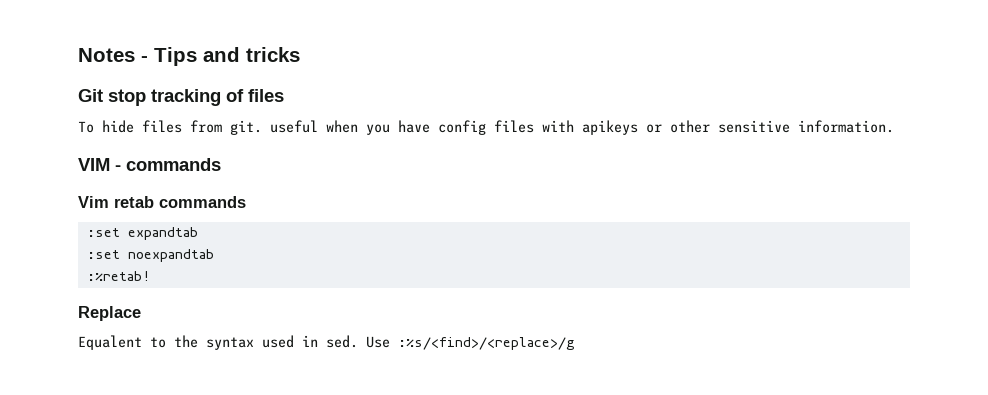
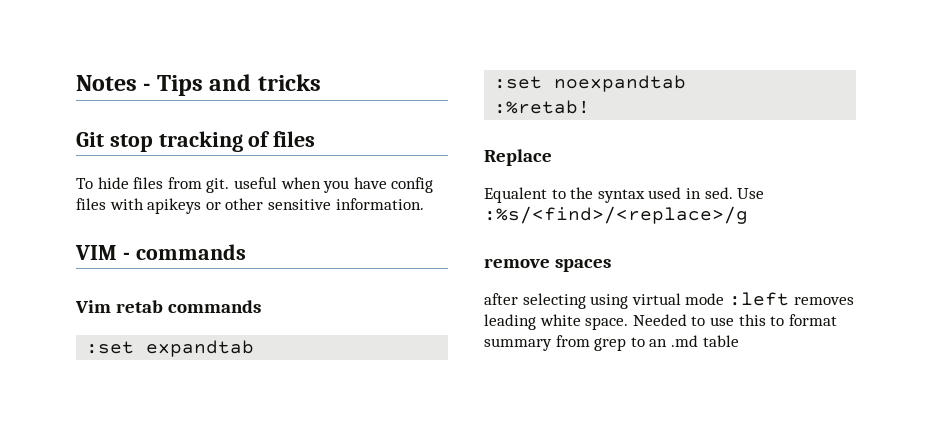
+ remove spaces
+ after selecting using virtual mode :left removes leading white space. Needed to use this to format summary from grep to an .md table

